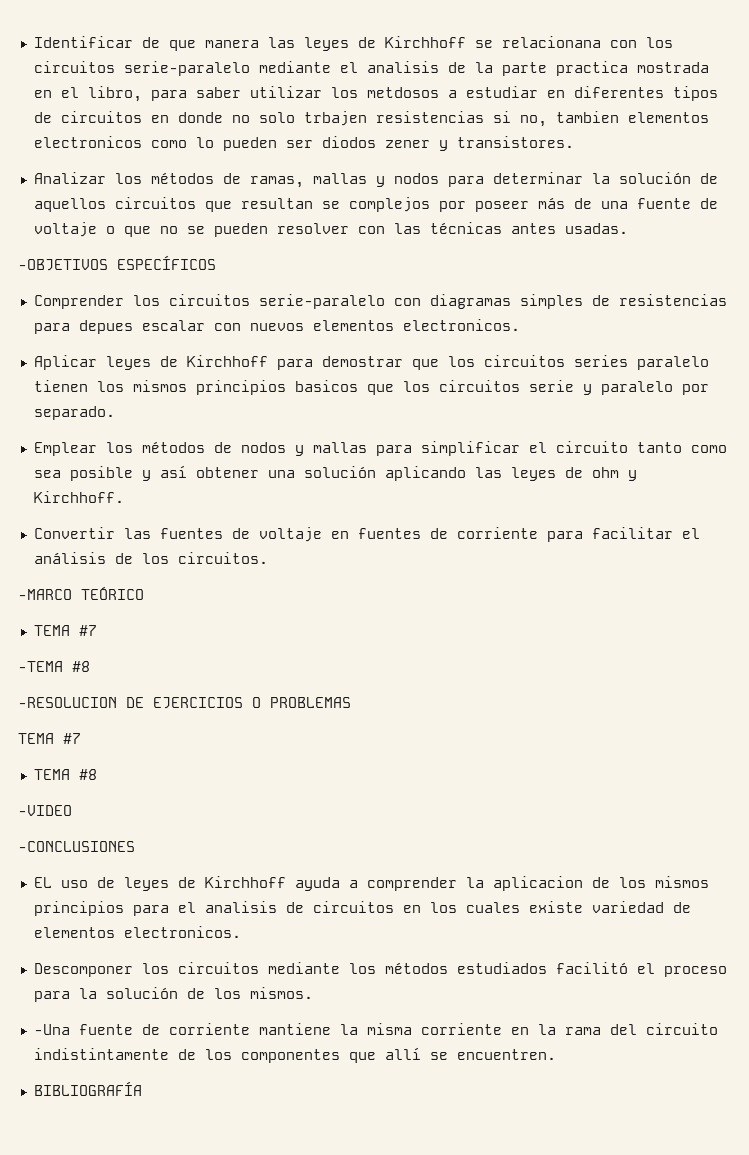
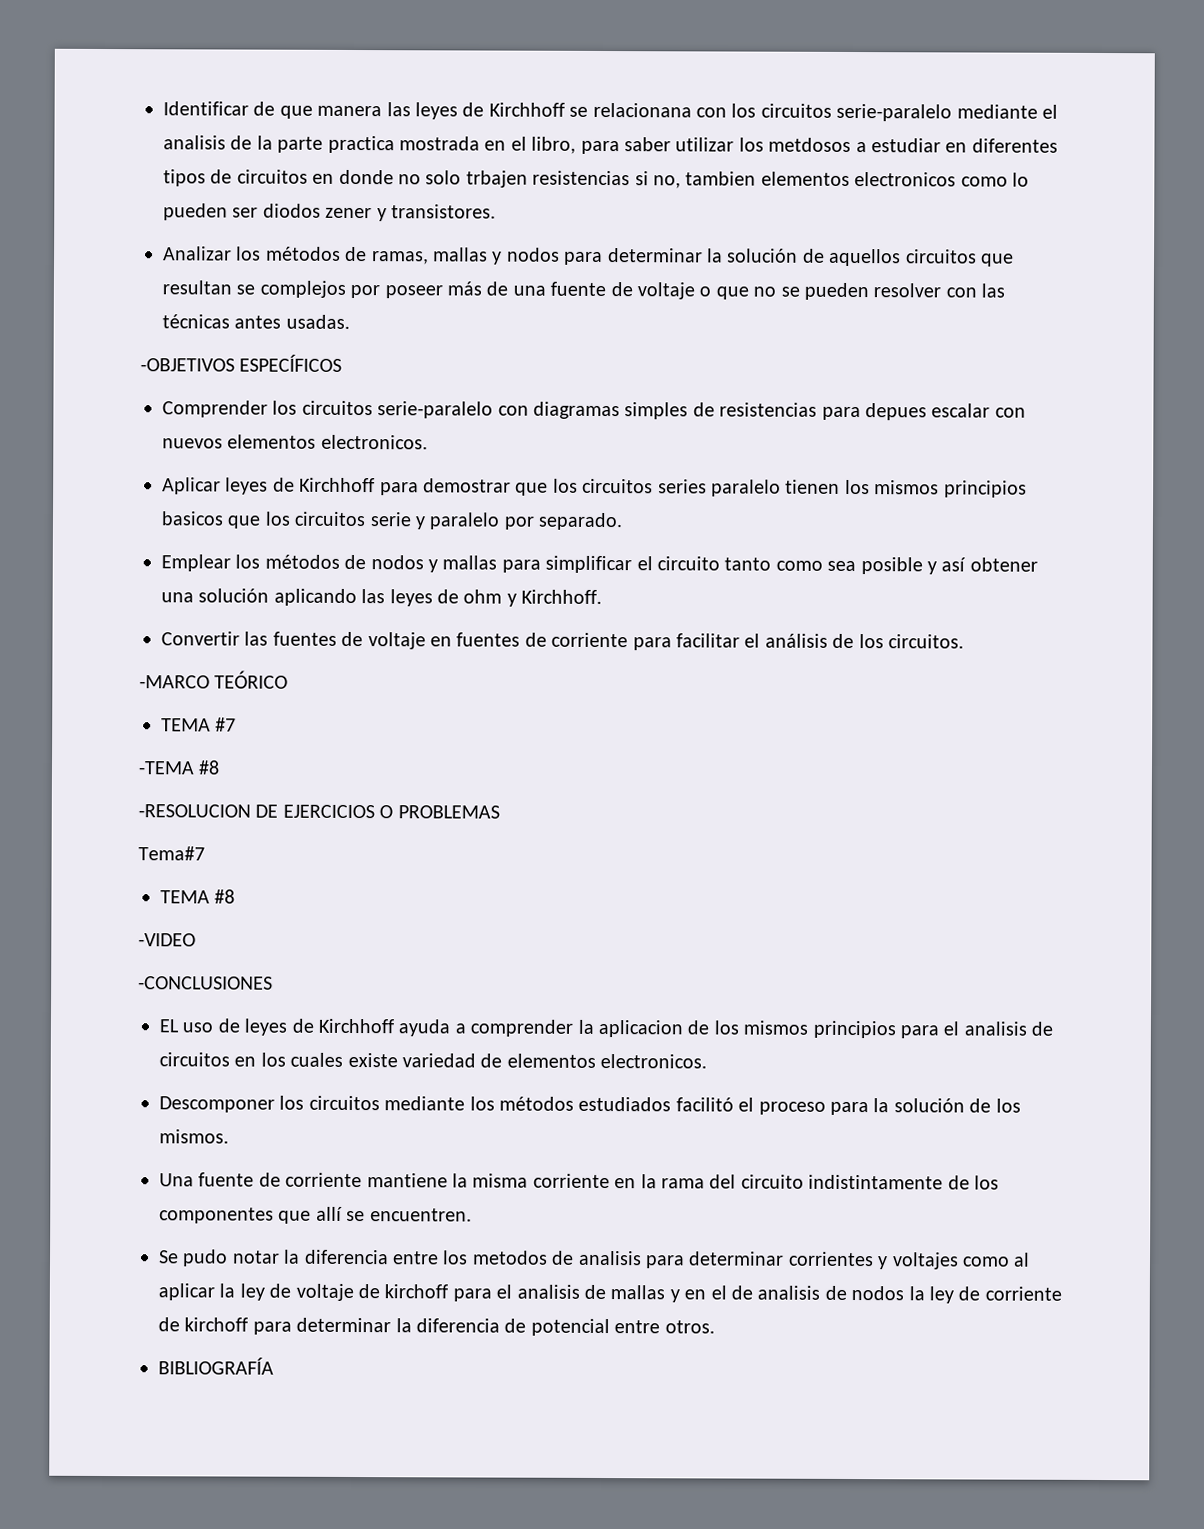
  -RESOLUCION DE EJERCICIOS O PROBLEMAS
- TEMA #7
+ Tema#7
- -Una fuente de corriente mantiene la misma corriente en la rama del circuito indistintamente de los componentes que allí se encuentren.
+ Una fuente de corriente mantiene la misma corriente en la rama del circuito indistintamente de los componentes que allí se encuentren.
+ Se pudo notar la diferencia entre los metodos de analisis para determinar corrientes y voltajes como al aplicar la ley de voltaje de kirchoff para el analisis de mallas y en el de analisis de nodos la ley de corriente de kirchoff para determinar la diferencia de potencial entre otros.

